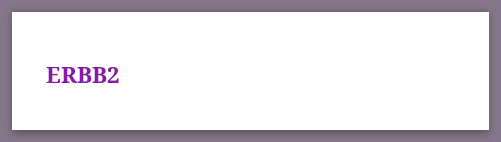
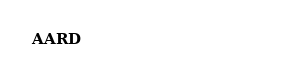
- ERBB2
+ AARD

